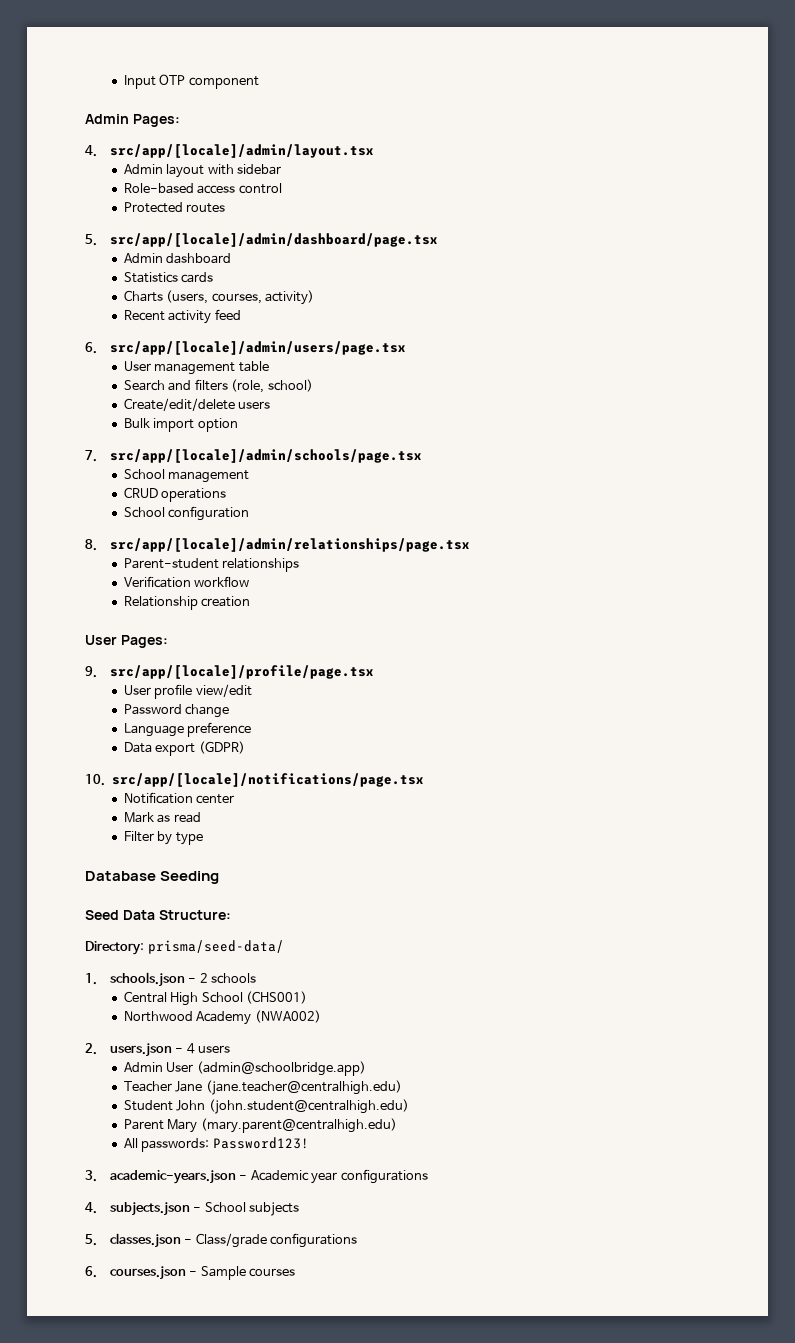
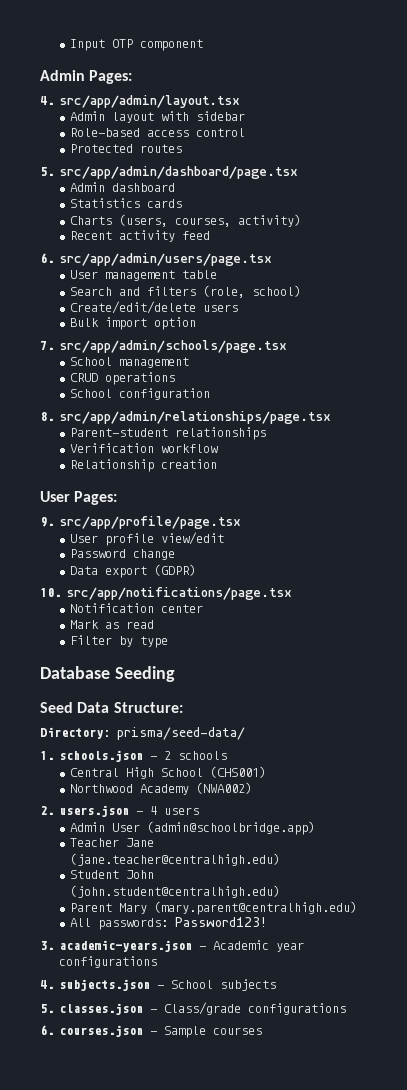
- 4. src/app/[locale]/admin/layout.tsx
+ 4. src/app/admin/layout.tsx
- 5. src/app/[locale]/admin/dashboard/page.tsx
+ 5. src/app/admin/dashboard/page.tsx
- 6. src/app/[locale]/admin/users/page.tsx
+ 6. src/app/admin/users/page.tsx
- 7. src/app/[locale]/admin/schools/page.tsx
+ 7. src/app/admin/schools/page.tsx
- 8. src/app/[locale]/admin/relationships/page.tsx
+ 8. src/app/admin/relationships/page.tsx
- 9. src/app/[locale]/profile/page.tsx
+ 9. src/app/profile/page.tsx
- Language preference
- 10. src/app/[locale]/notifications/page.tsx
+ 10. src/app/notifications/page.tsx

